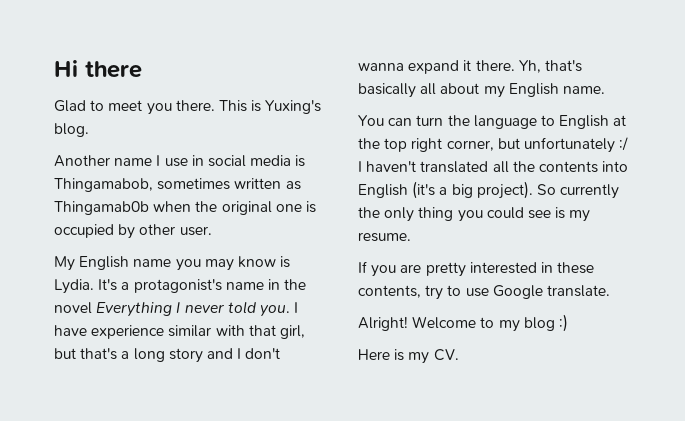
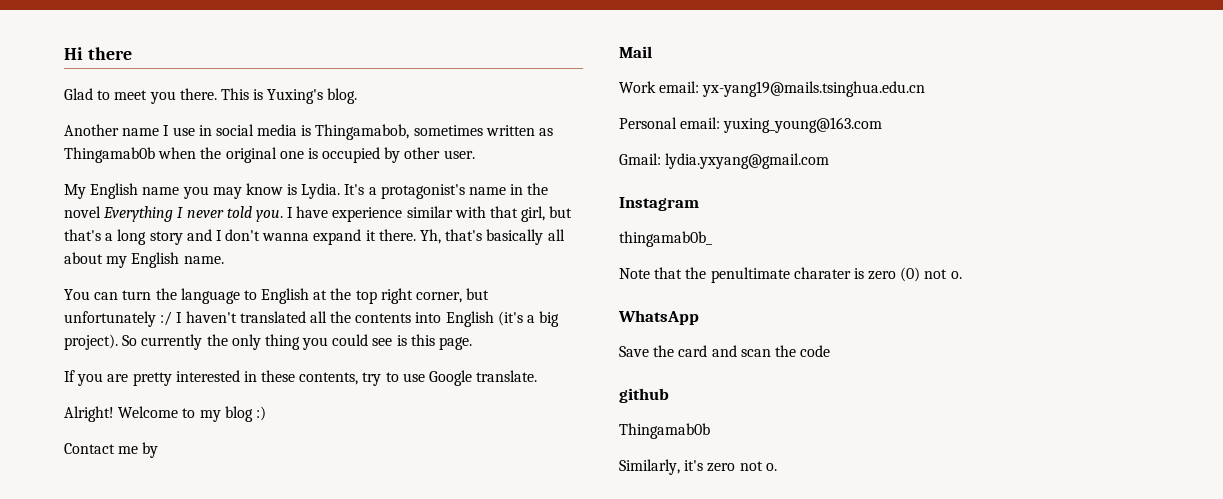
- So currently the only thing you could see is my resume.
+ So currently the only thing you could see is this page.
- Here is my CV.
+ Contact me by
+ Mail
+ Work email: yx-yang19@mails.tsinghua.edu.cn
+ Personal email: yuxing_young@163.com
+ Gmail: lydia.yxyang@gmail.com
+ Instagram
+ thingamab0b_
+ Note that the penultimate charater is zero (0) not o.
+ WhatsApp
+ Save the card and scan the code
+ github
+ Thingamab0b
+ Similarly, it's zero not o.

